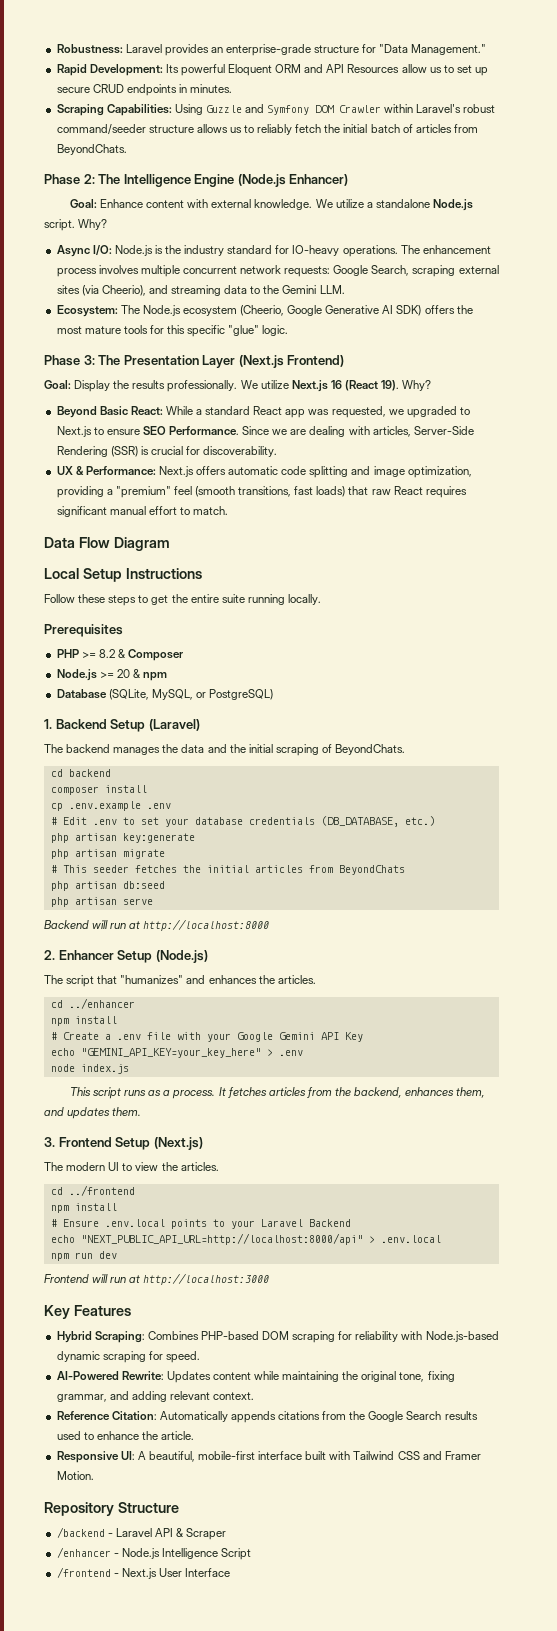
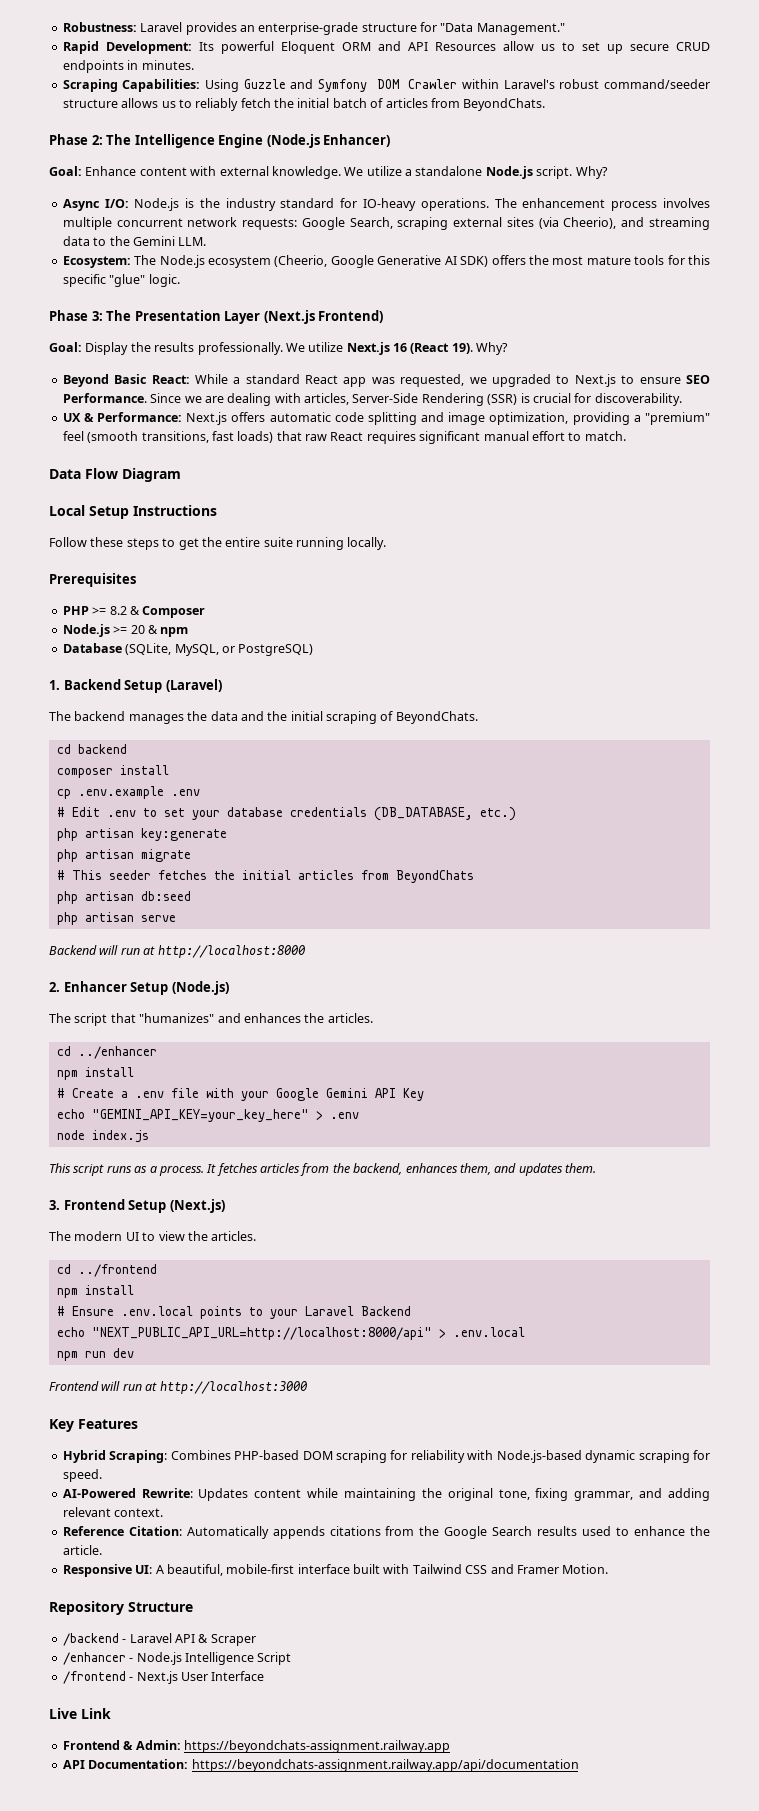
+ Live Link
+ Frontend & Admin: https://beyondchats-assignment.railway.app
+ API Documentation: https://beyondchats-assignment.railway.app/api/documentation

